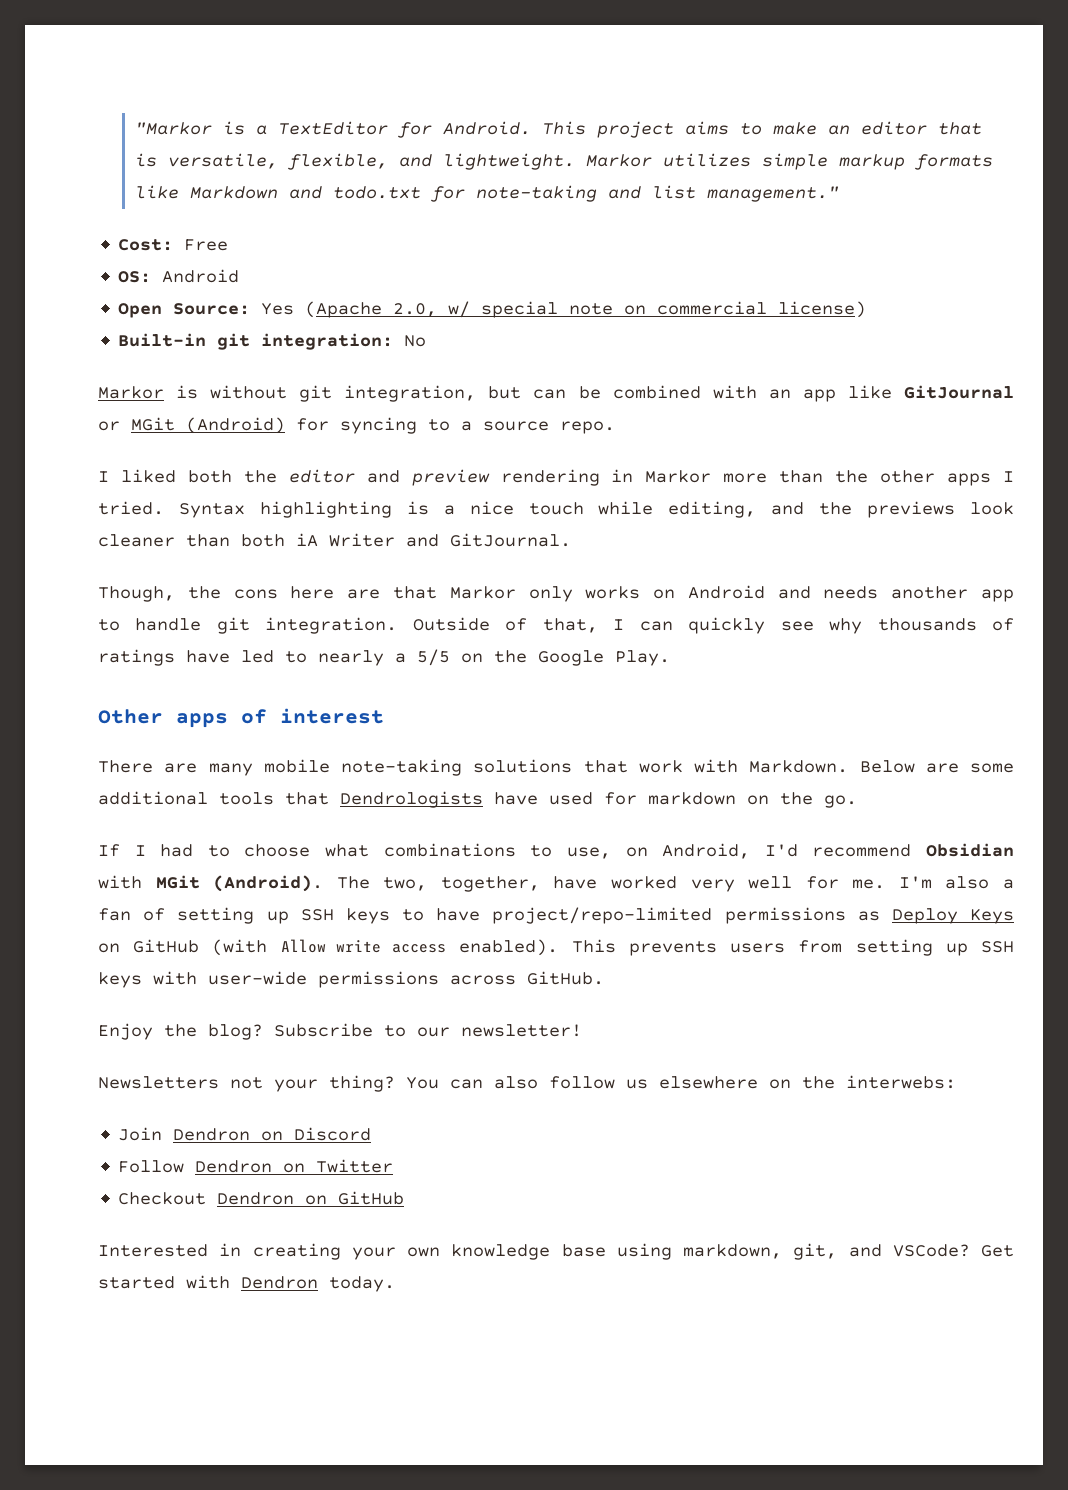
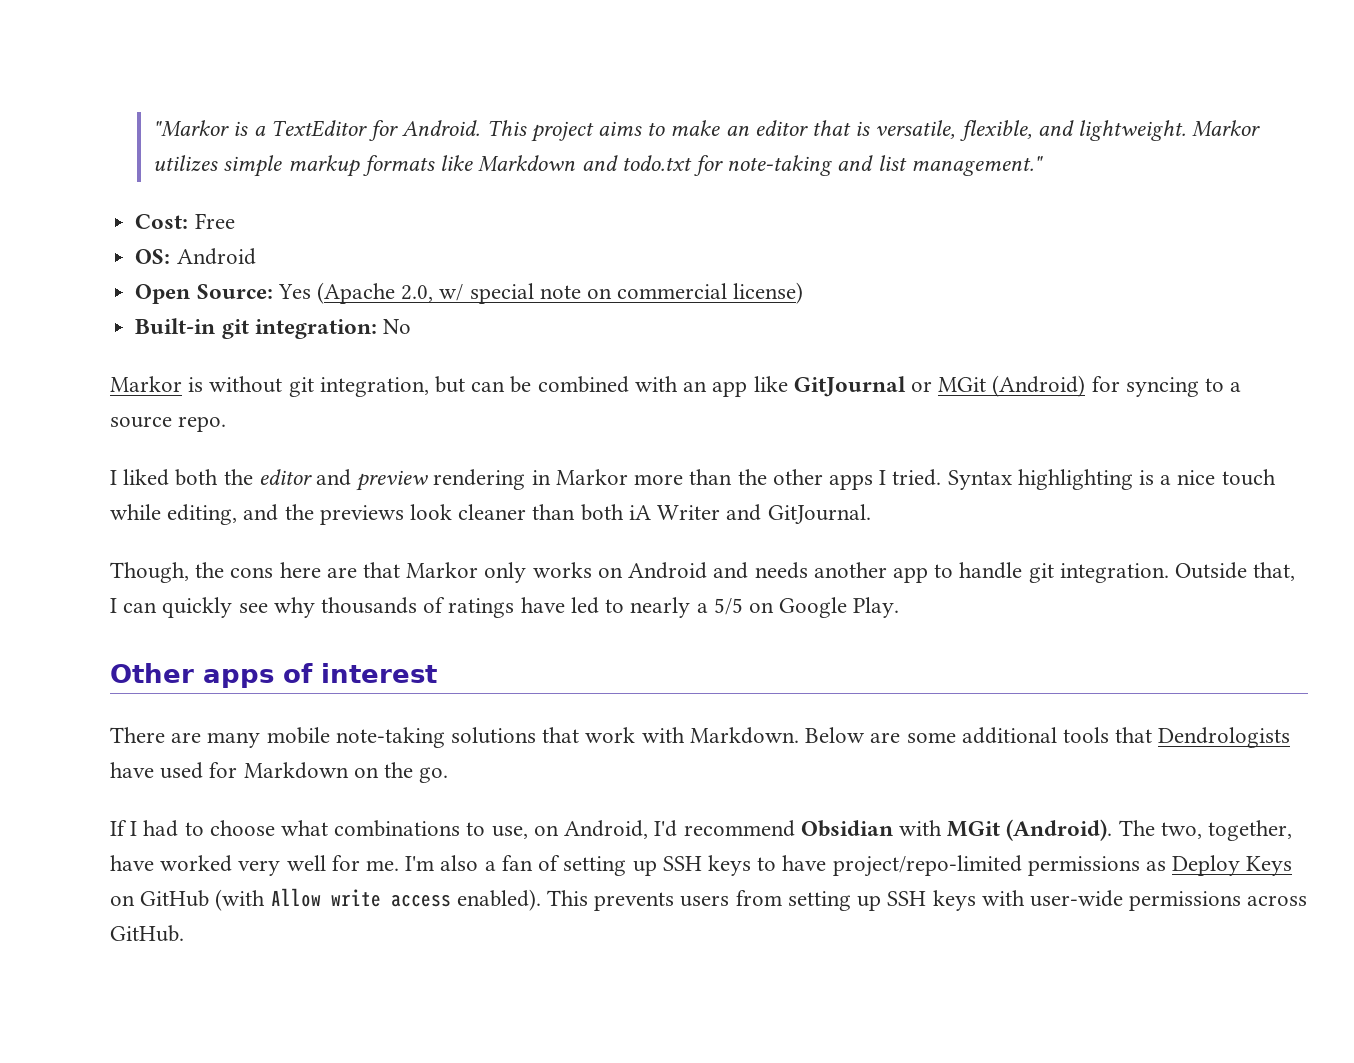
- Outside of that, I can quickly see why thousands of ratings have led to nearly a 5/5 on the Google Play.
+ Outside that, I can quickly see why thousands of ratings have led to nearly a 5/5 on Google Play.
- Below are some additional tools that Dendrologists have used for markdown on the go.
+ Below are some additional tools that Dendrologists have used for Markdown on the go.
- Enjoy the blog? Subscribe to our newsletter!
- Newsletters not your thing? You can also follow us elsewhere on the interwebs:
- Join Dendron on Discord
- Follow Dendron on Twitter
- Checkout Dendron on GitHub
- Interested in creating your own knowledge base using markdown, git, and VSCode? Get started with Dendron today.

